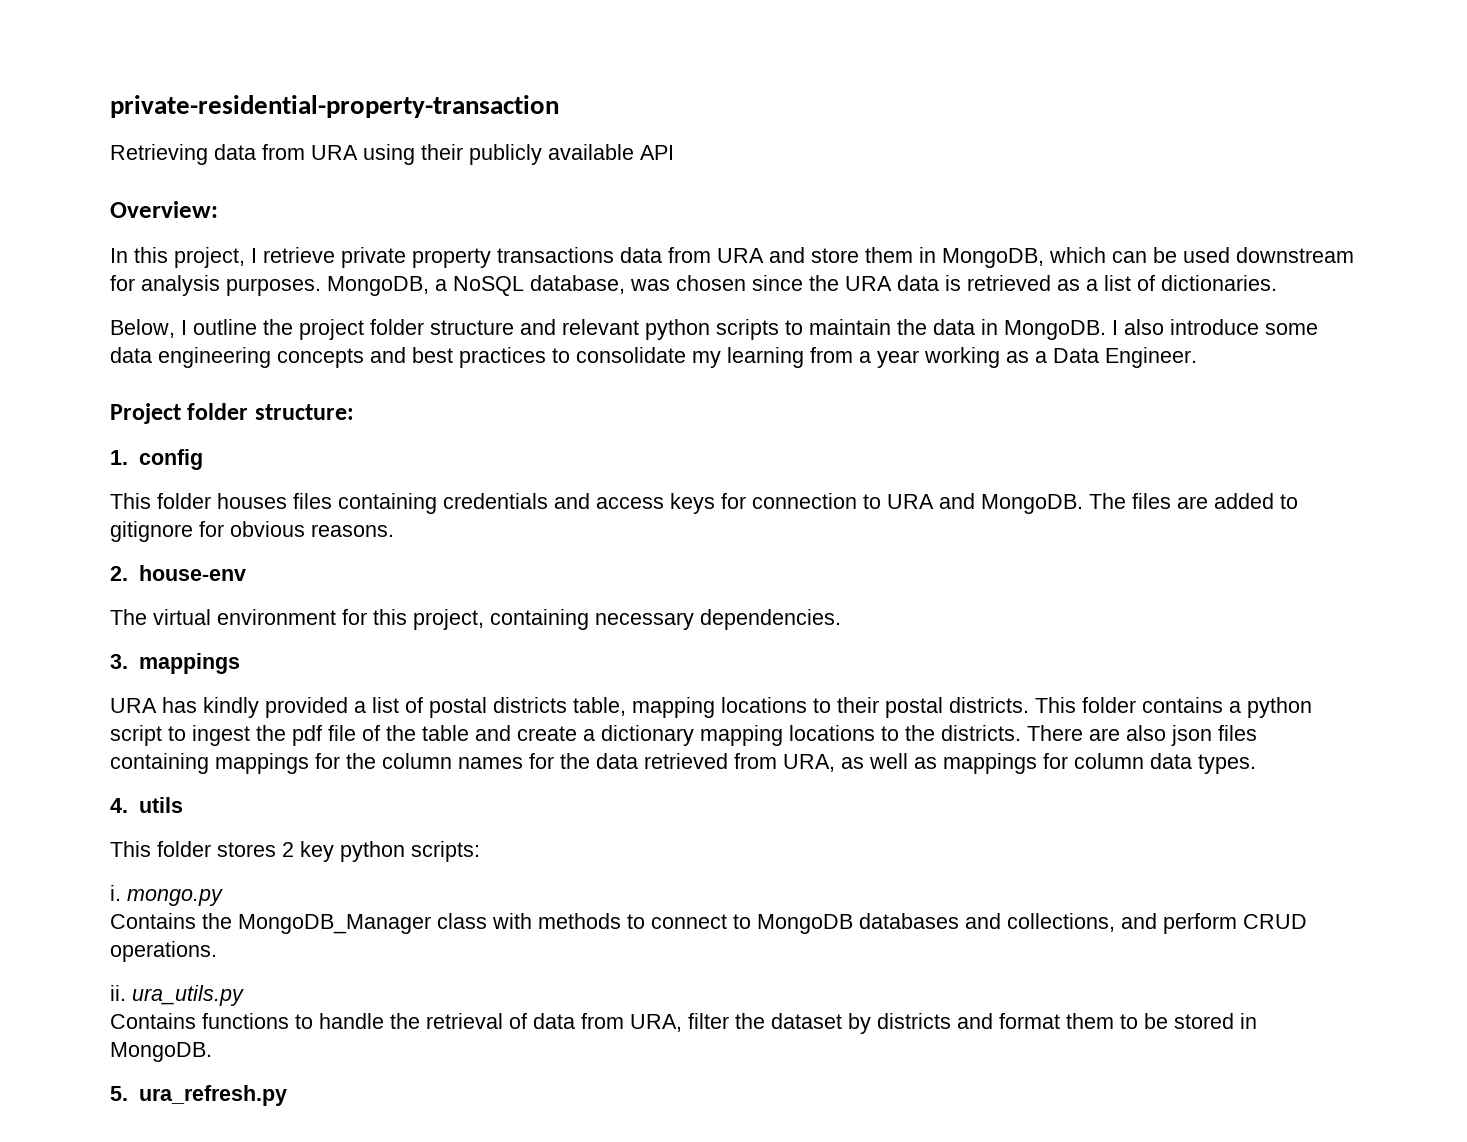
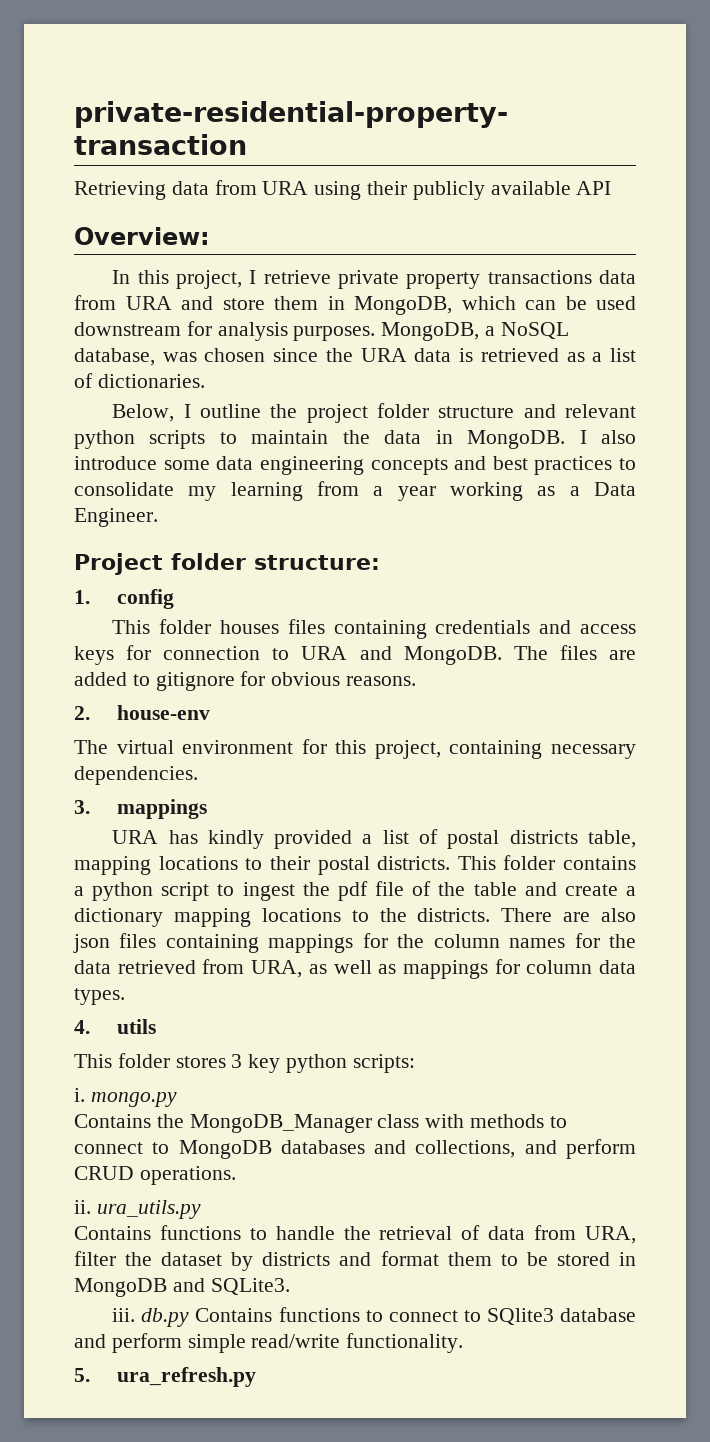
- This folder stores 2 key python scripts:
+ This folder stores 3 key python scripts:
- Contains functions to handle the retrieval of data from URA, filter the dataset by districts and format them to be stored in MongoDB.
+ Contains functions to handle the retrieval of data from URA, filter the dataset by districts and format them to be stored in MongoDB and SQLite3.
+ iii. db.py Contains functions to connect to SQlite3 database and perform simple read/write functionality.

